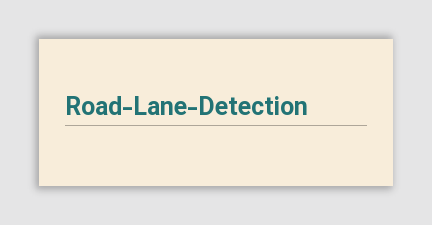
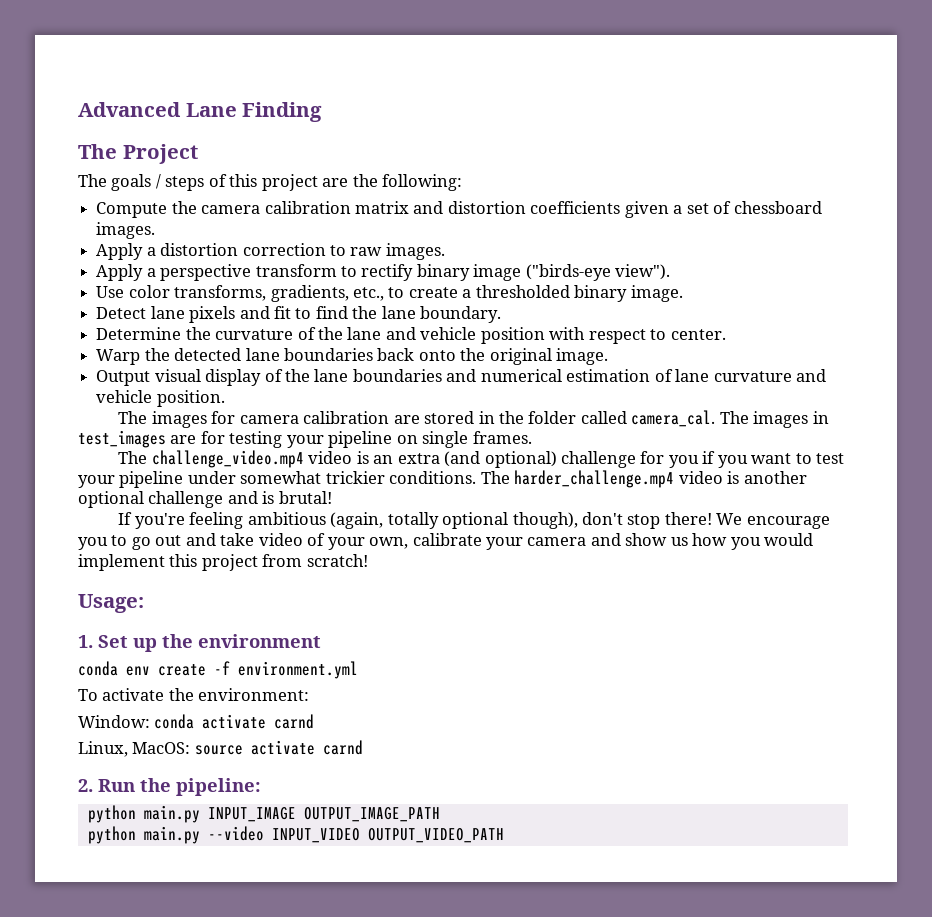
- Road-Lane-Detection
+ Advanced Lane Finding
+ The Project
+ The goals / steps of this project are the following:
+ Compute the camera calibration matrix and distortion coefficients given a set of chessboard images.
+ Apply a distortion correction to raw images.
+ Apply a perspective transform to rectify binary image ("birds-eye view").
+ Use color transforms, gradients, etc., to create a thresholded binary image.
+ Detect lane pixels and fit to find the lane boundary.
+ Determine the curvature of the lane and vehicle position with respect to center.
+ Warp the detected lane boundaries back onto the original image.
+ Output visual display of the lane boundaries and numerical estimation of lane curvature and vehicle position.
+ The images for camera calibration are stored in the folder called camera_cal. The images in test_images are for testing your pipeline on single frames.
+ The challenge_video.mp4 video is an extra (and optional) challenge for you if you want to test your pipeline under somewhat trickier conditions. The harder_challenge.mp4 video is another optional challenge and is brutal!
+ If you're feeling ambitious (again, totally optional though), don't stop there! We encourage you to go out and take video of your own, calibrate your camera and show us how you would implement this project from scratch!
+ Usage:
+ 1. Set up the environment
+ conda env create -f environment.yml
+ To activate the environment:
+ Window: conda activate carnd
+ Linux, MacOS: source activate carnd
+ 2. Run the pipeline:
+ python main.py INPUT_IMAGE OUTPUT_IMAGE_PATH
+ python main.py --video INPUT_VIDEO OUTPUT_VIDEO_PATH

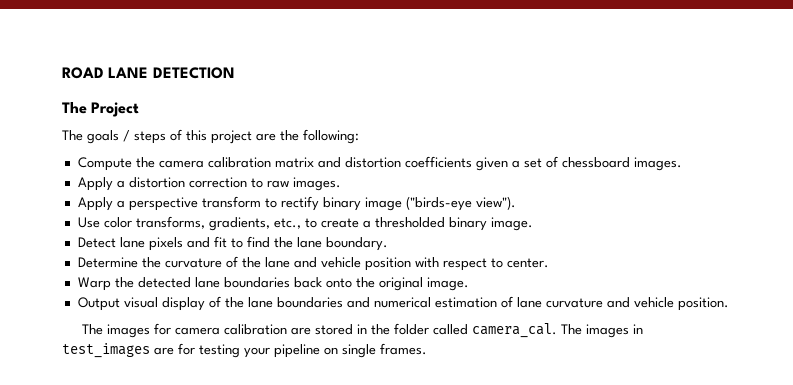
- Advanced Lane Finding
+ ROAD LANE DETECTION
- The challenge_video.mp4 video is an extra (and optional) challenge for you if you want to test your pipeline under somewhat trickier conditions. The harder_challenge.mp4 video is another optional challenge and is brutal!
- If you're feeling ambitious (again, totally optional though), don't stop there! We encourage you to go out and take video of your own, calibrate your camera and show us how you would implement this project from scratch!
- Usage:
- 1. Set up the environment
- conda env create -f environment.yml
- To activate the environment:
- Window: conda activate carnd
- Linux, MacOS: source activate carnd
- 2. Run the pipeline:
- python main.py INPUT_IMAGE OUTPUT_IMAGE_PATH
- python main.py --video INPUT_VIDEO OUTPUT_VIDEO_PATH

